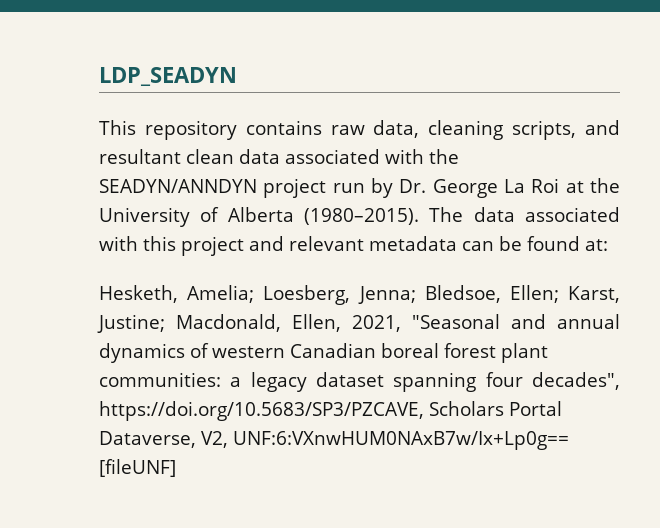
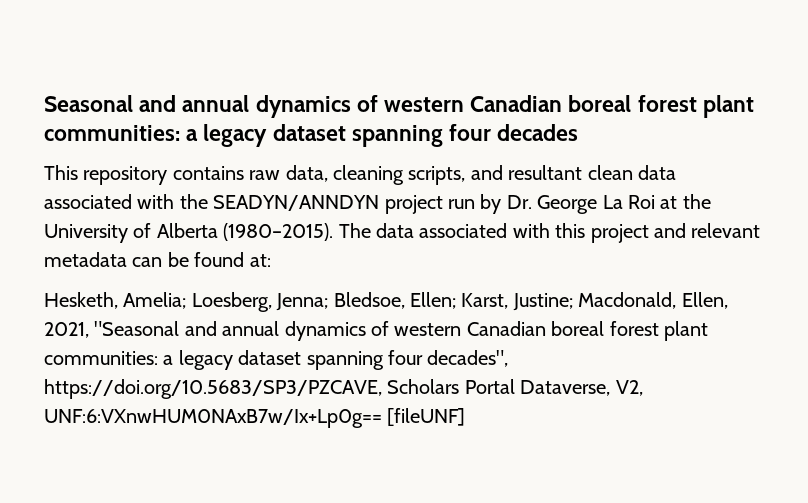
- LDP_SEADYN
+ Seasonal and annual dynamics of western Canadian boreal forest plant communities: a legacy dataset spanning four decades

